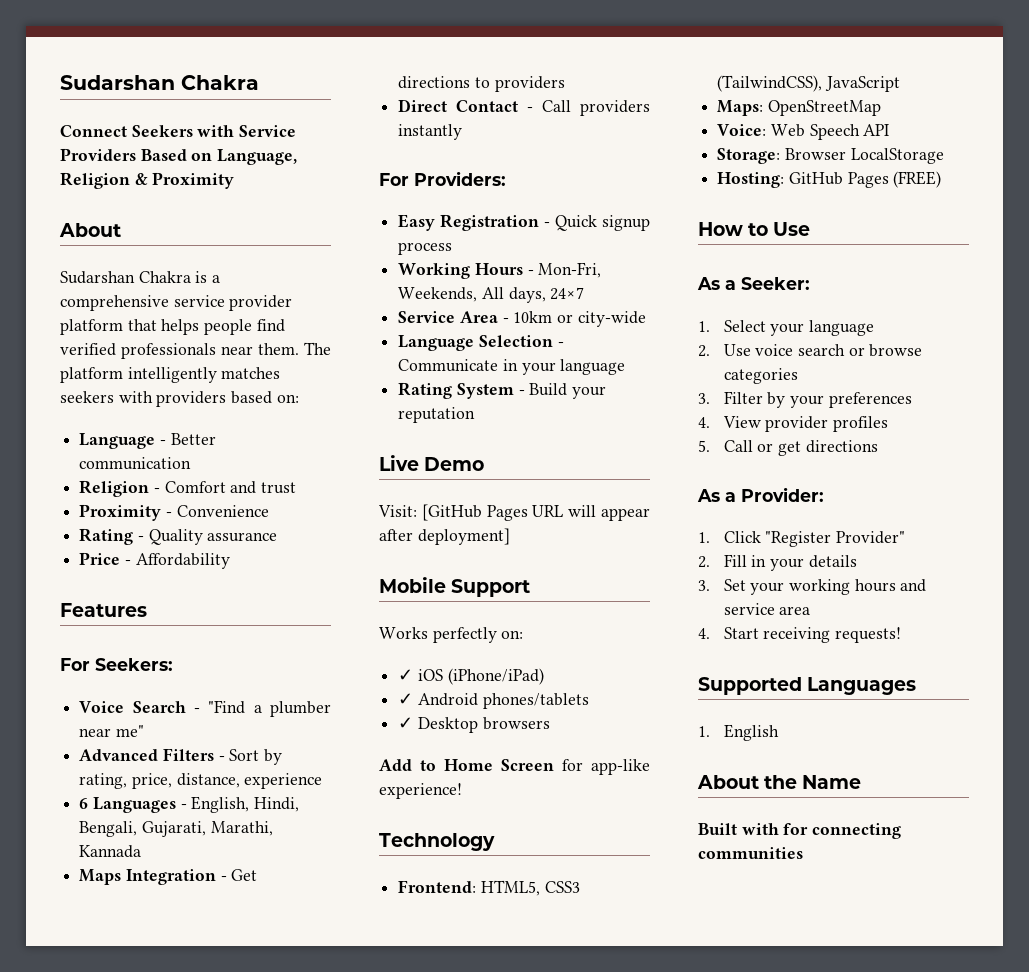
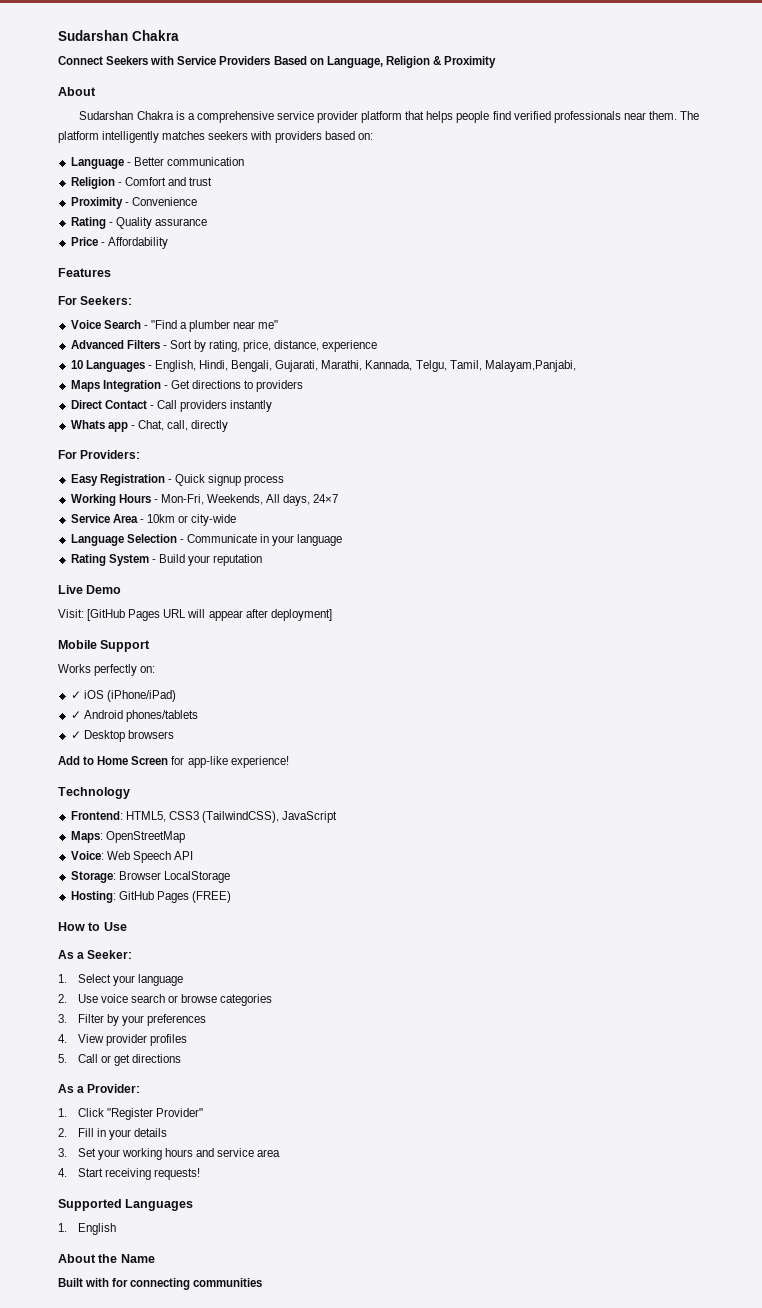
- 6 Languages - English, Hindi, Bengali, Gujarati, Marathi, Kannada
+ 10 Languages - English, Hindi, Bengali, Gujarati, Marathi, Kannada, Telgu, Tamil, Malayam,Panjabi,
+ Whats app - Chat, call, directly

